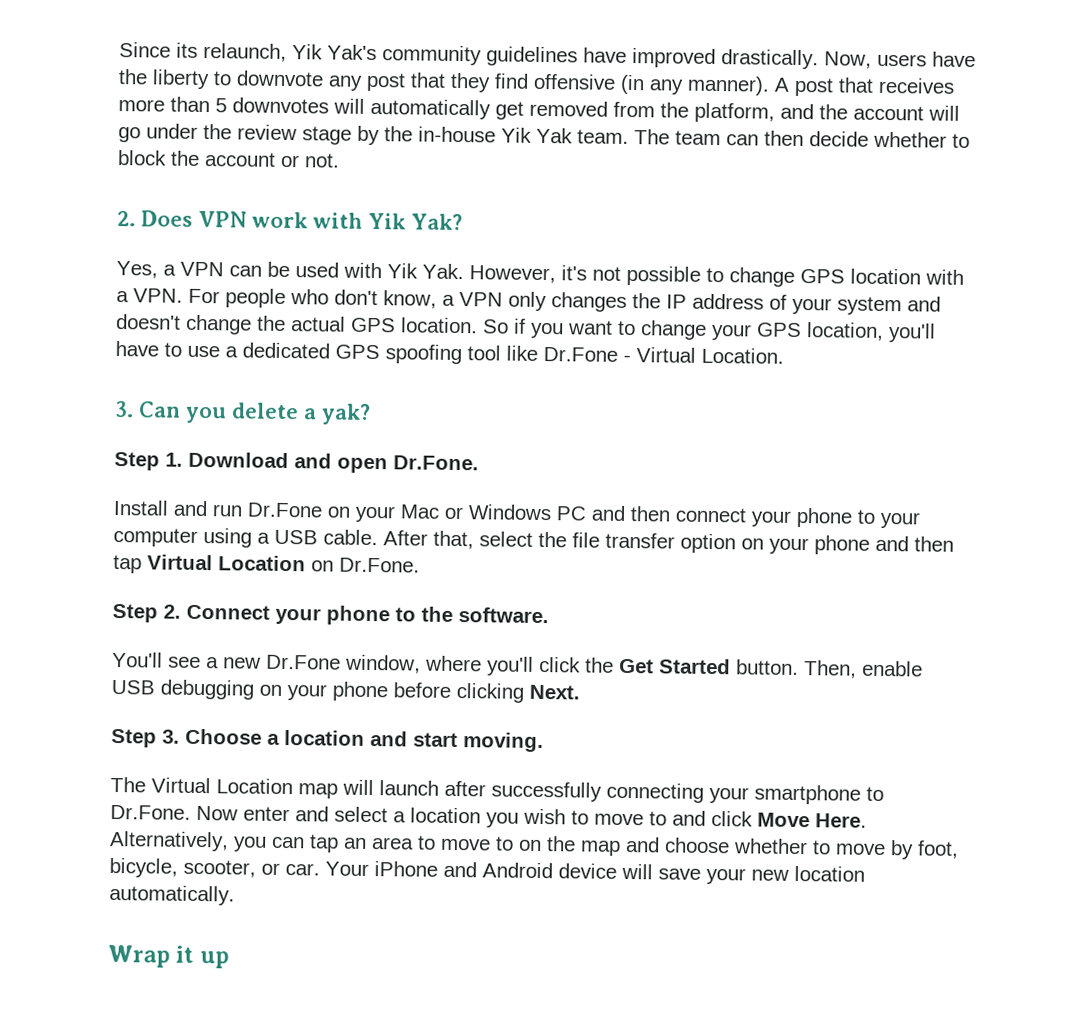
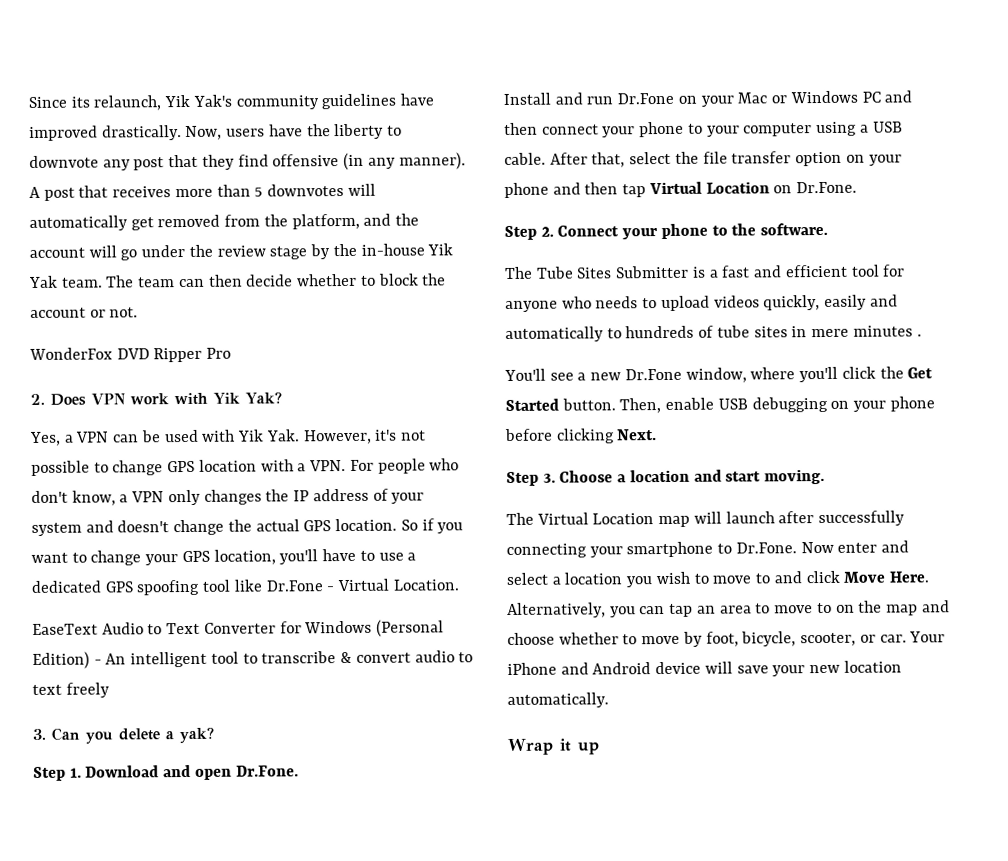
+ WonderFox DVD Ripper Pro
+ EaseText Audio to Text Converter for Windows (Personal Edition) - An intelligent tool to transcribe & convert audio to text freely
+ The Tube Sites Submitter is a fast and efficient tool for anyone who needs to upload videos quickly, easily and automatically to hundreds of tube sites in mere minutes .

